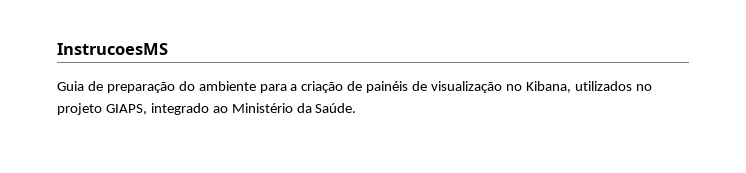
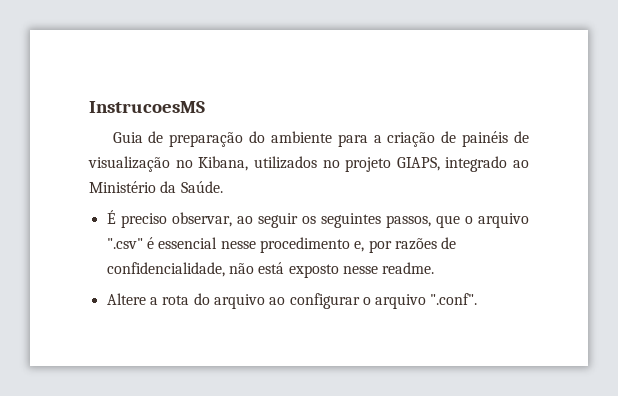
+ É preciso observar, ao seguir os seguintes passos, que o arquivo ".csv" é essencial nesse procedimento e, por razões de confidencialidade, não está exposto nesse readme.
+ Altere a rota do arquivo ao configurar o arquivo ".conf".

